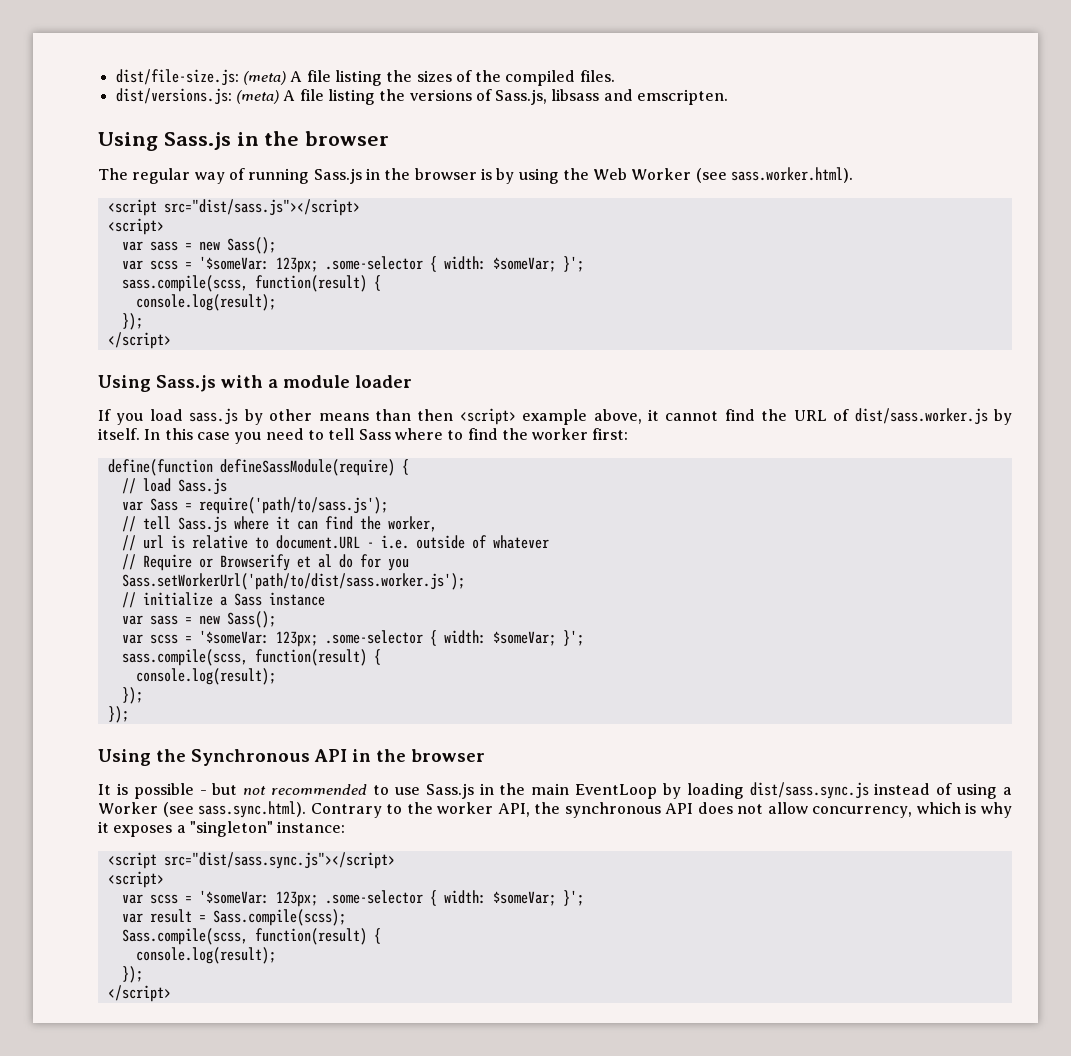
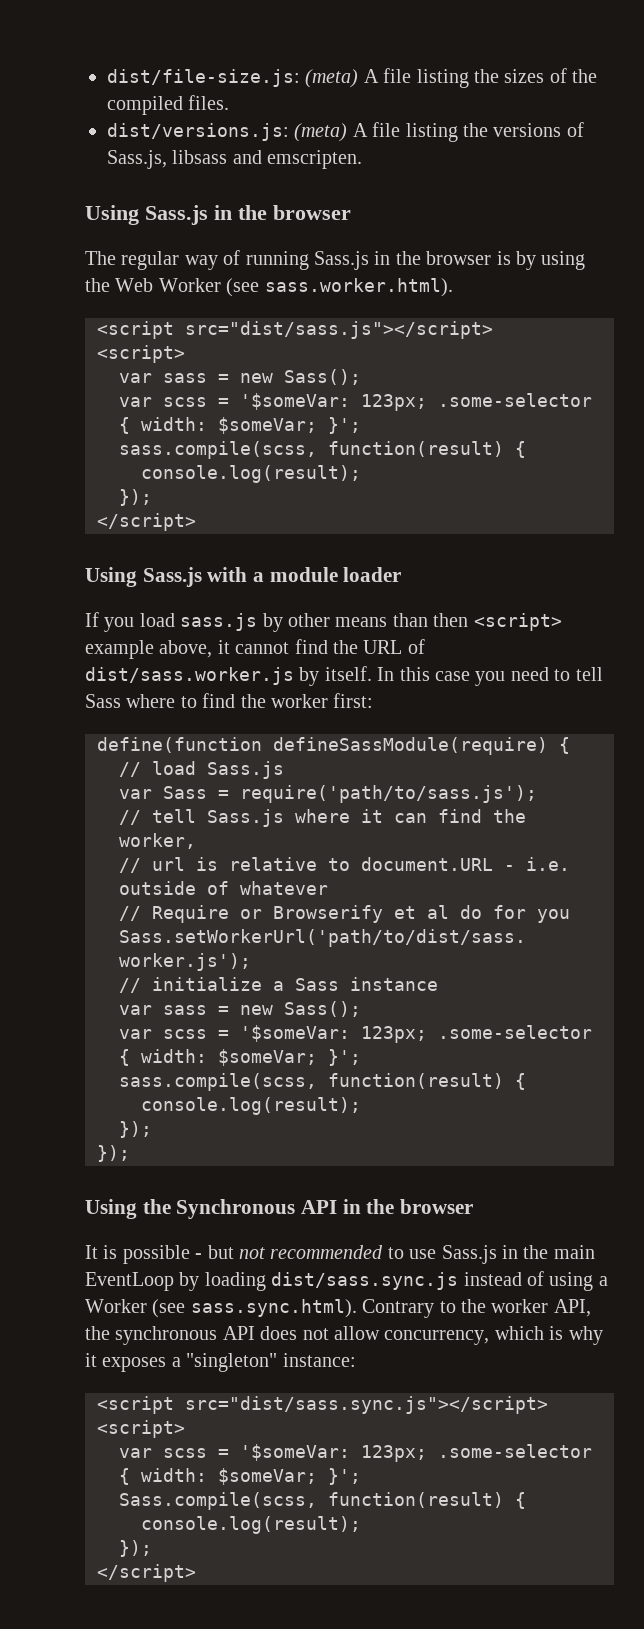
- var result = Sass.compile(scss);

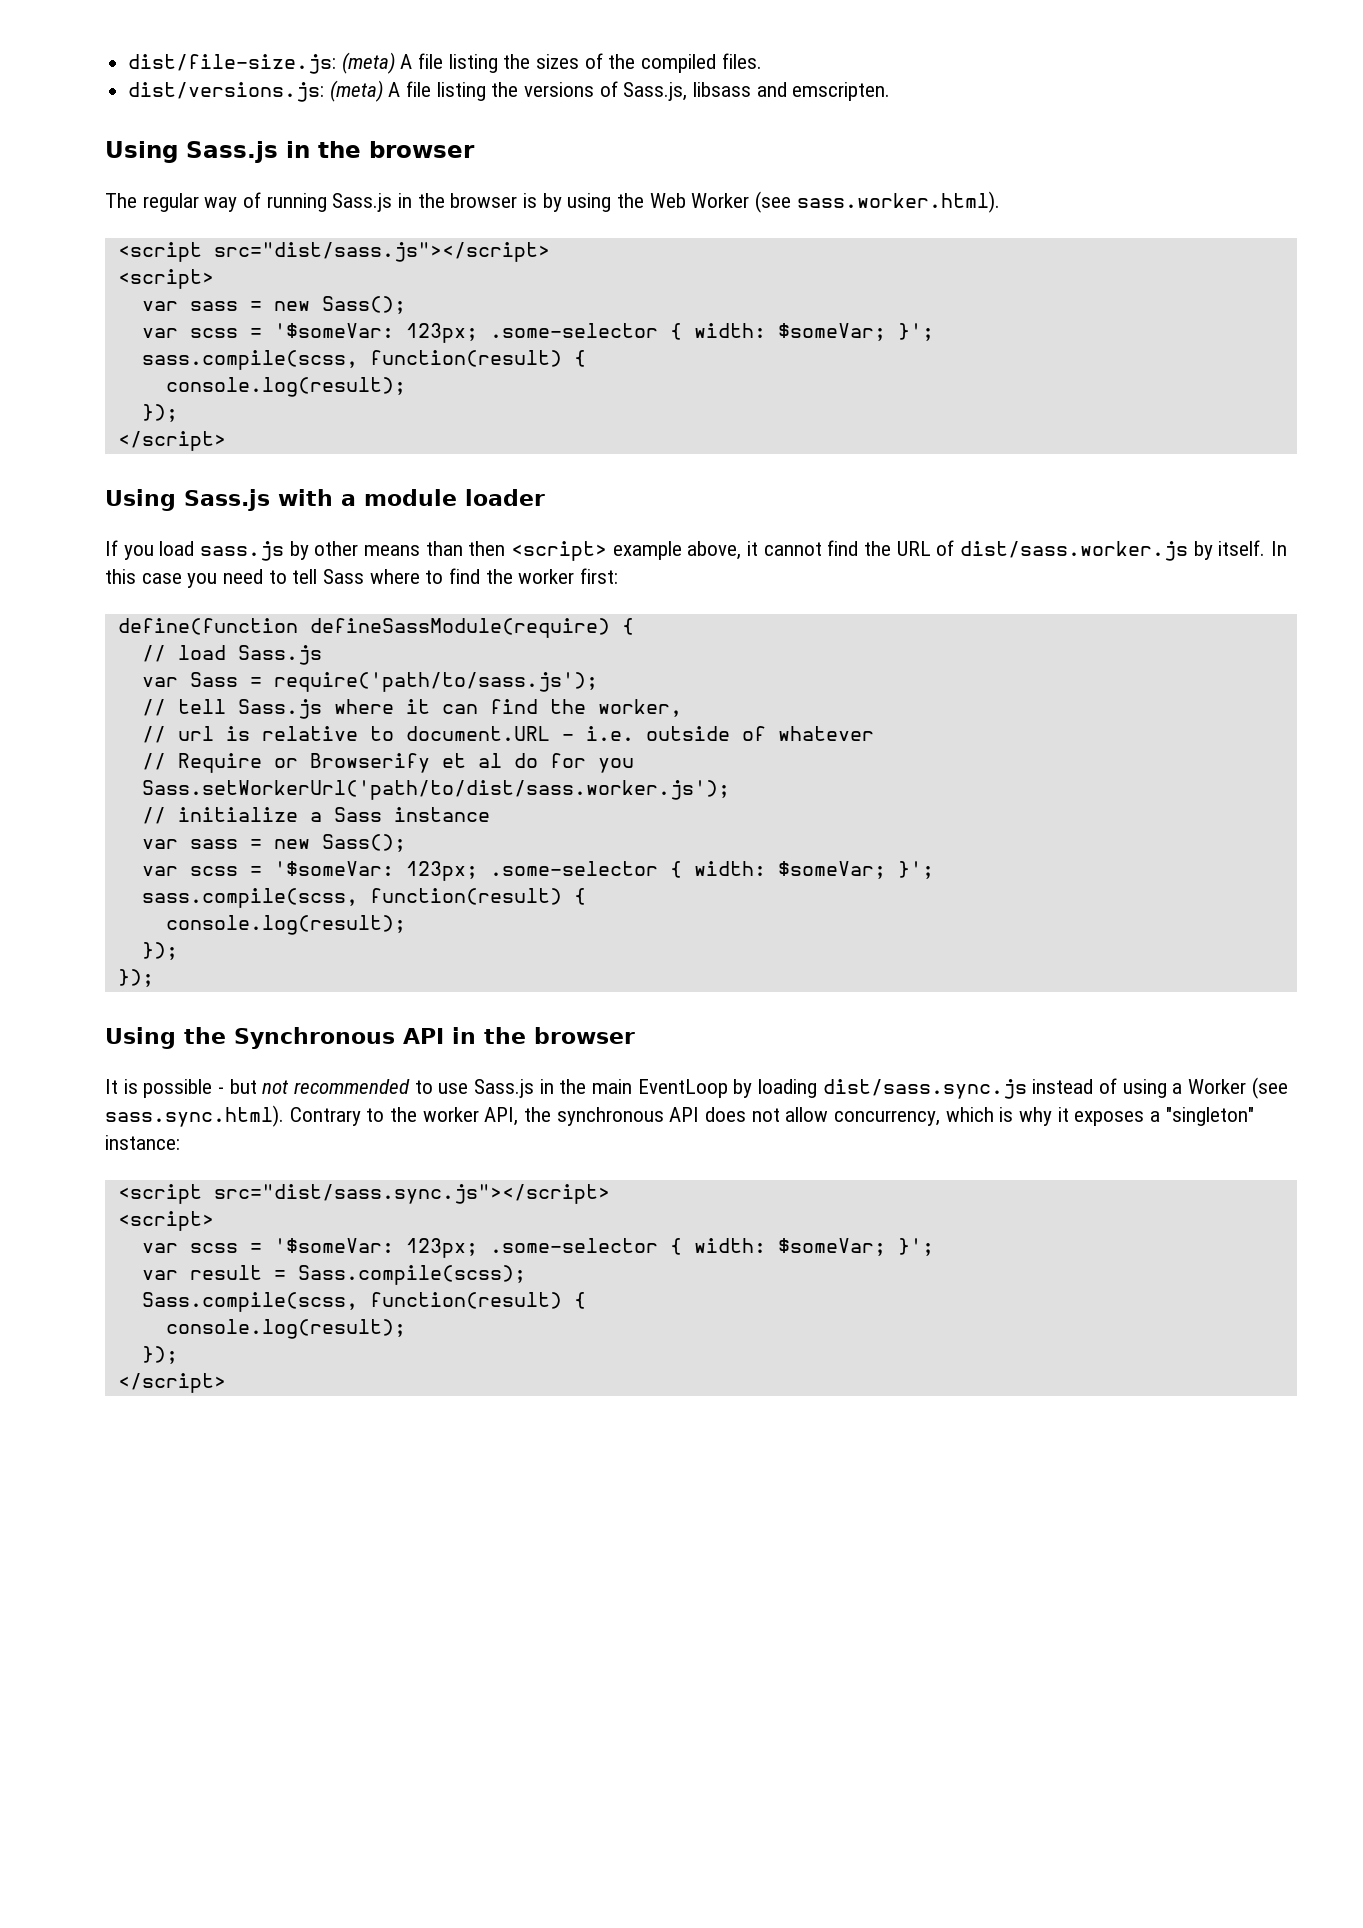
+ var result = Sass.compile(scss);

